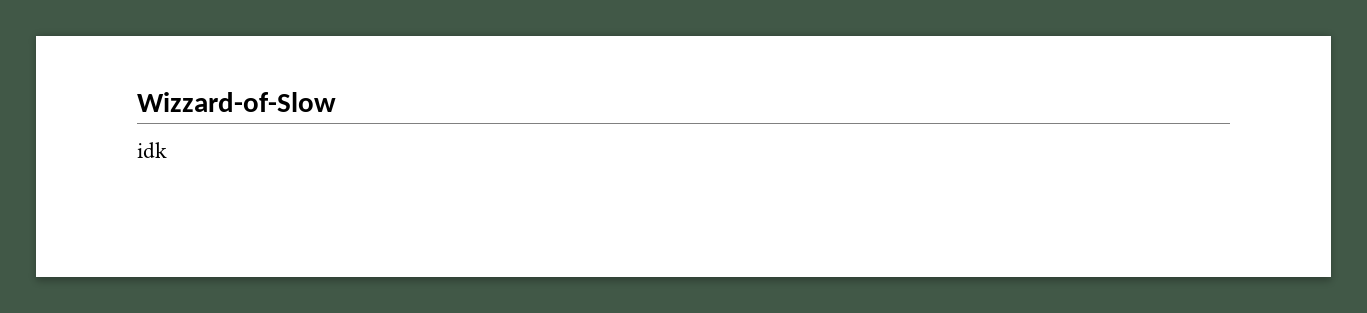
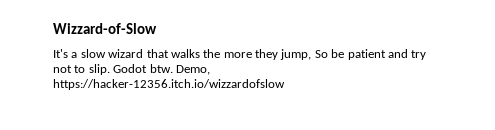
- idk
+ It's a slow wizard that walks the more they jump, So be patient and try not to slip. Godot btw. Demo, https://hacker-12356.itch.io/wizzardofslow

